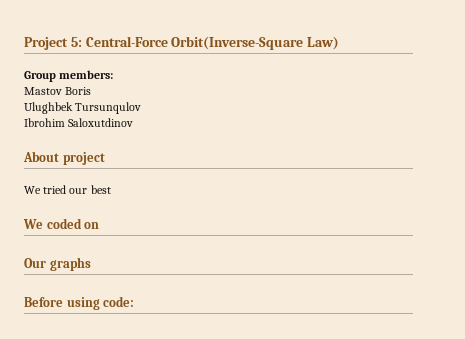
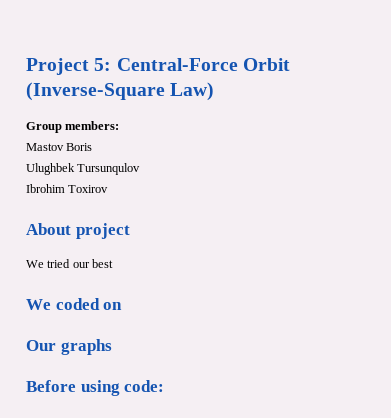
- Project 5: Central-Force Orbit(Inverse-Square Law)
+ Project 5: Central-Force Orbit (Inverse-Square Law)
- Ibrohim Saloxutdinov
+ Ibrohim Toxirov

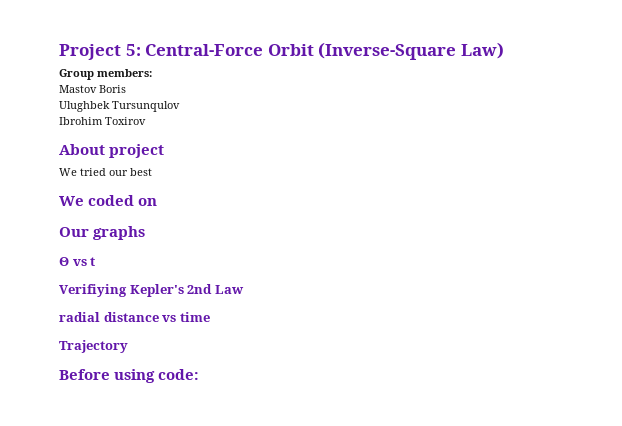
+ Θ vs t
+ Verifiying Kepler's 2nd Law
+ radial distance vs time
+ Trajectory

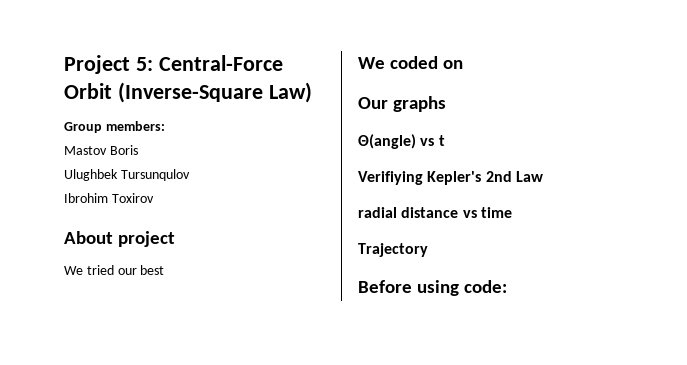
- Θ vs t
+ Θ(angle) vs t

